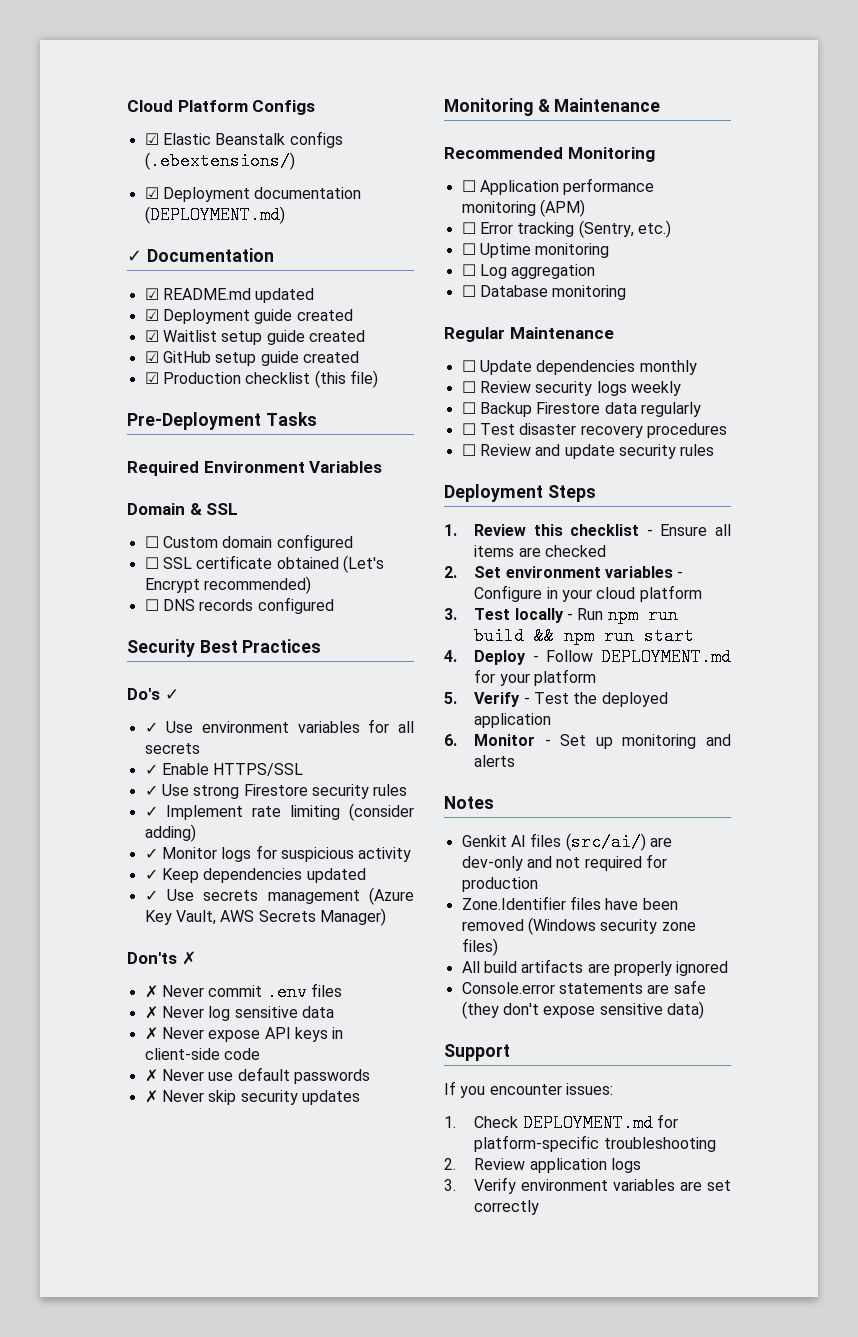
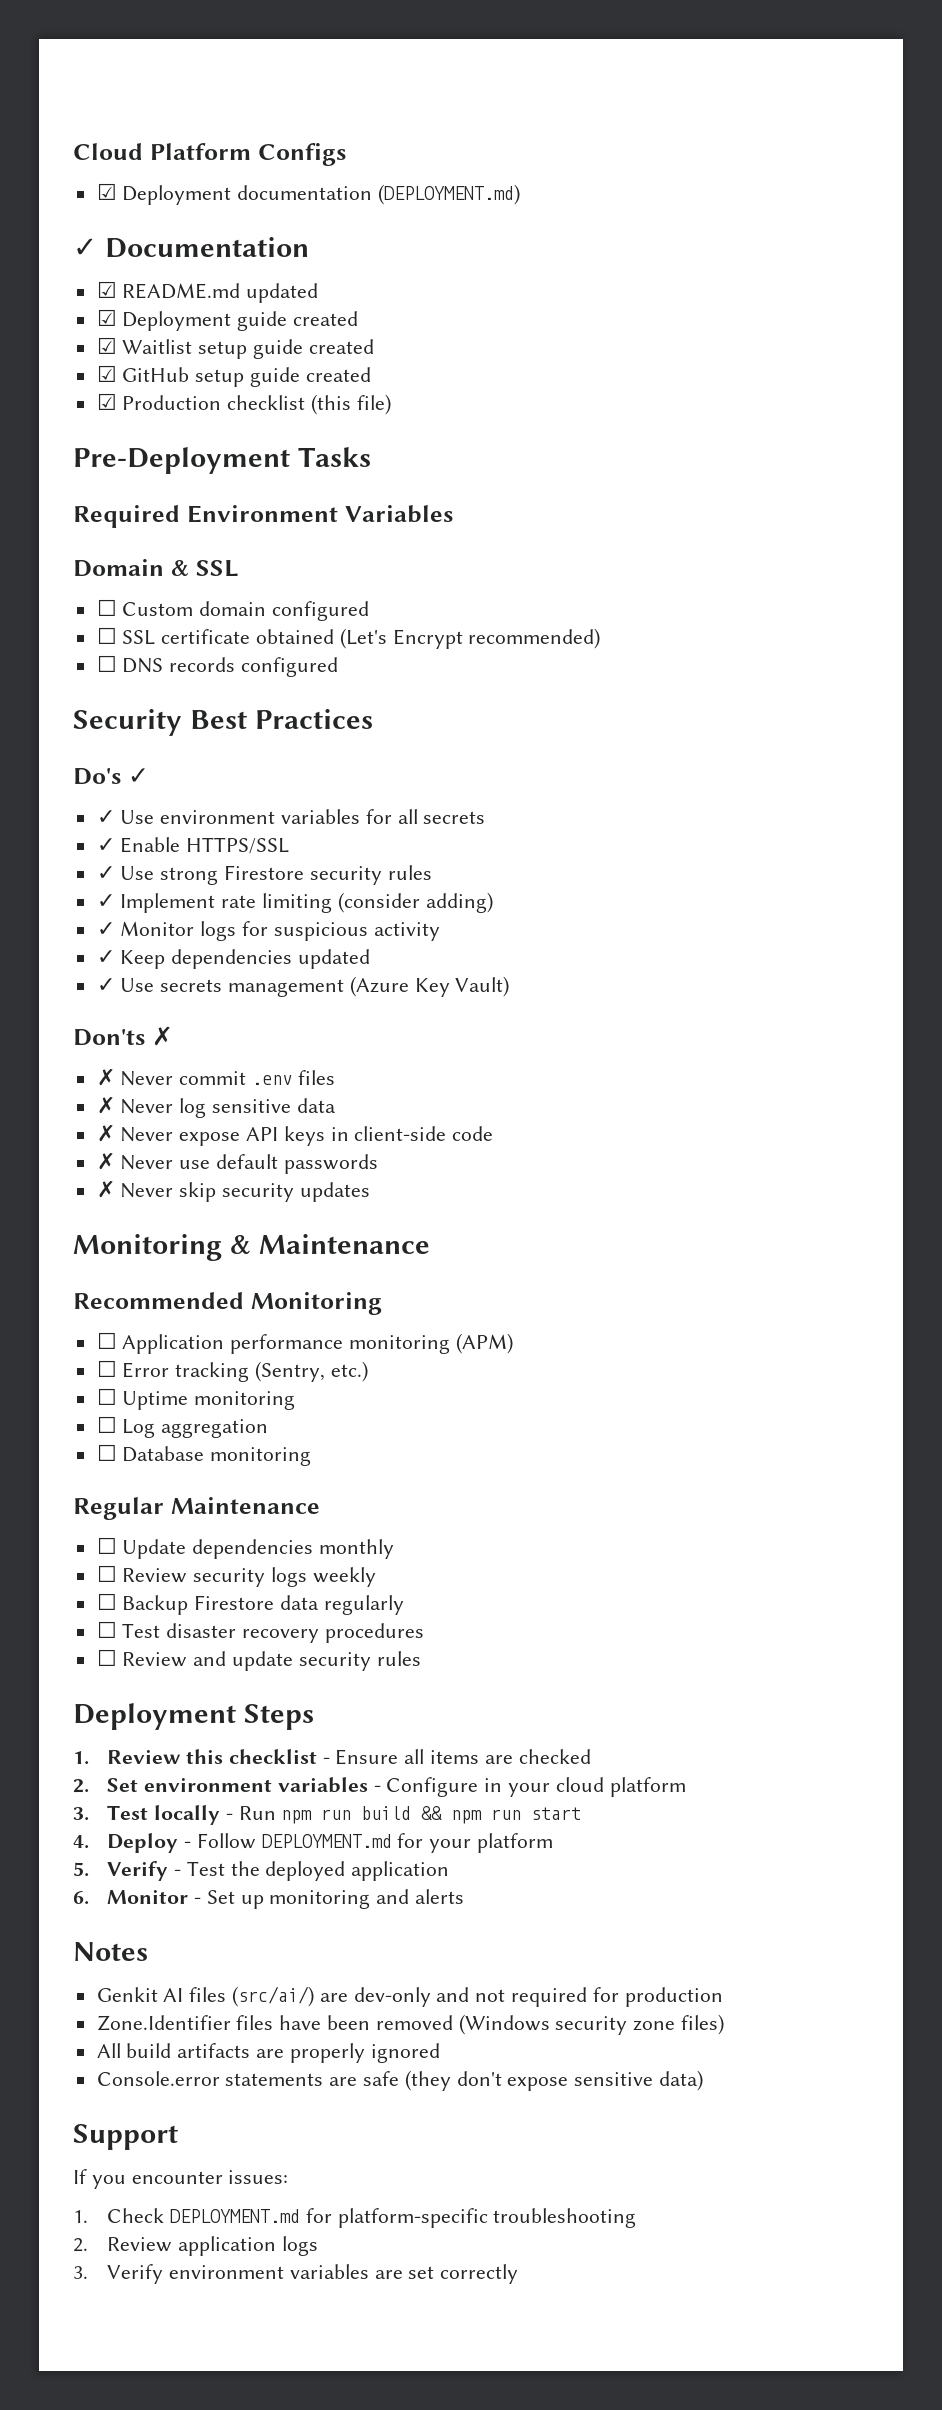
- ☑ Elastic Beanstalk configs (.ebextensions/)
- ✓ Use secrets management (Azure Key Vault, AWS Secrets Manager)
+ ✓ Use secrets management (Azure Key Vault)

